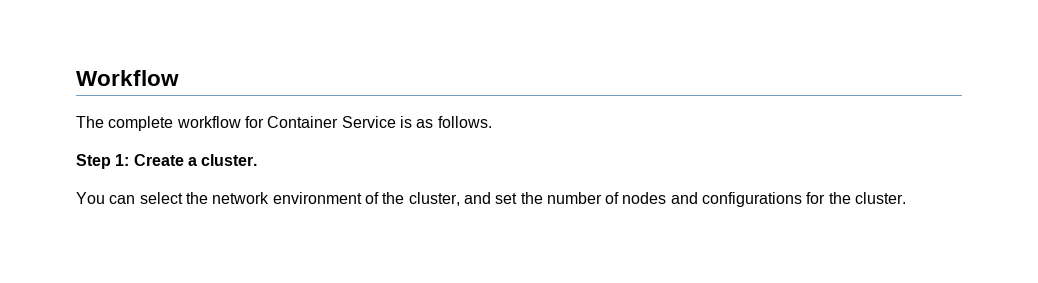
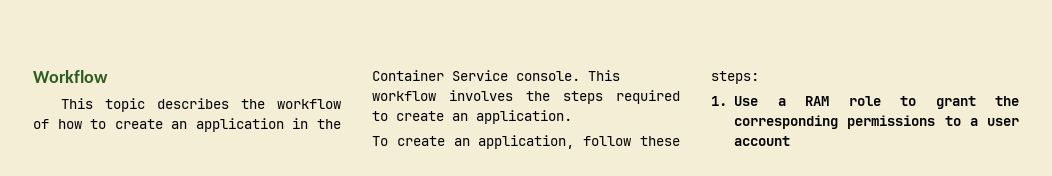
- The complete workflow for Container Service is as follows.
- Step 1: Create a cluster.
- You can select the network environment of the cluster, and set the number of nodes and configurations for the cluster.
+ This topic describes the workflow of how to create an application in the Container Service console. This workflow involves the steps required to create an application.
+ To create an application, follow these steps:
+ 1. Use a RAM role to grant the corresponding permissions to a user account

